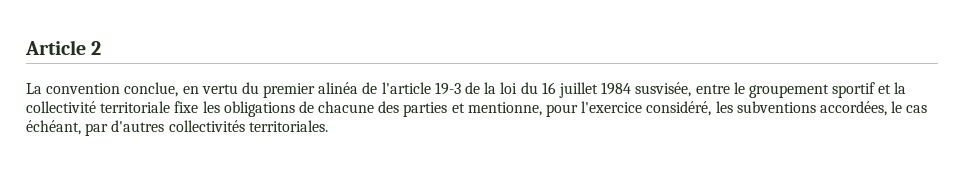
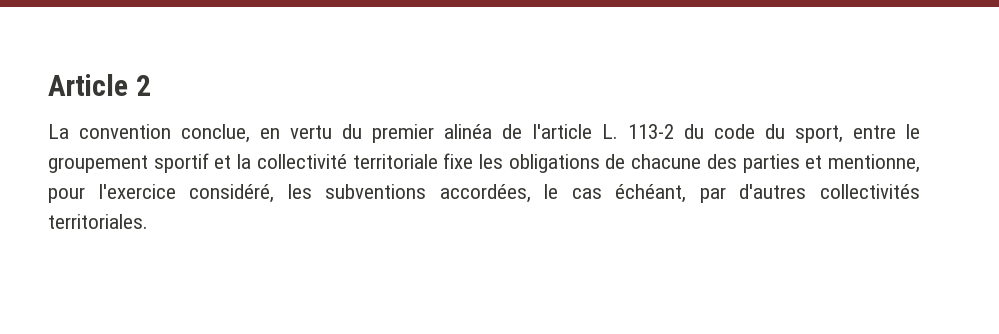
- La convention conclue, en vertu du premier alinéa de l'article 19-3 de la loi du 16 juillet 1984 susvisée, entre le groupement sportif et la collectivité territoriale fixe les obligations de chacune des parties et mentionne, pour l'exercice considéré, les subventions accordées, le cas échéant, par d'autres collectivités territoriales.
+ La convention conclue, en vertu du premier alinéa de l'article L. 113-2 du code du sport, entre le groupement sportif et la collectivité territoriale fixe les obligations de chacune des parties et mentionne, pour l'exercice considéré, les subventions accordées, le cas échéant, par d'autres collectivités territoriales.

